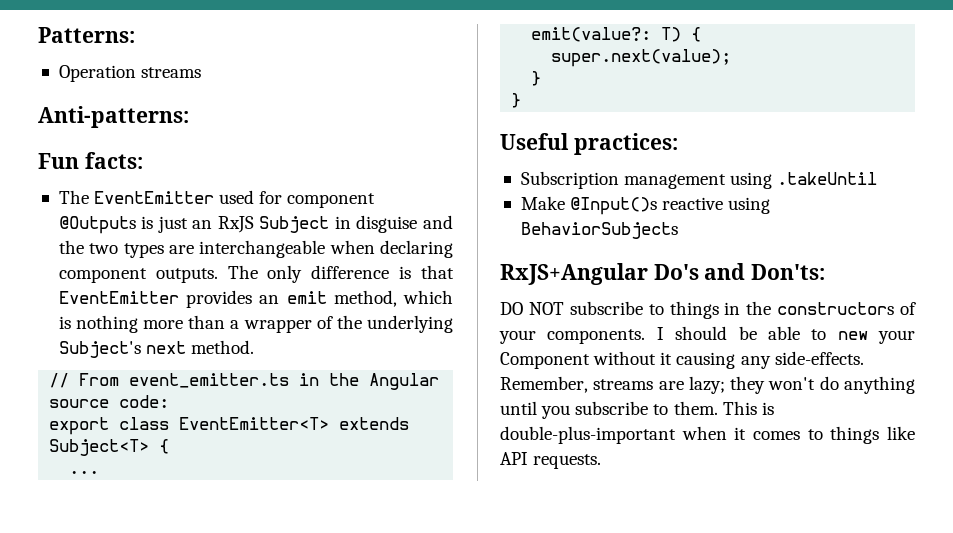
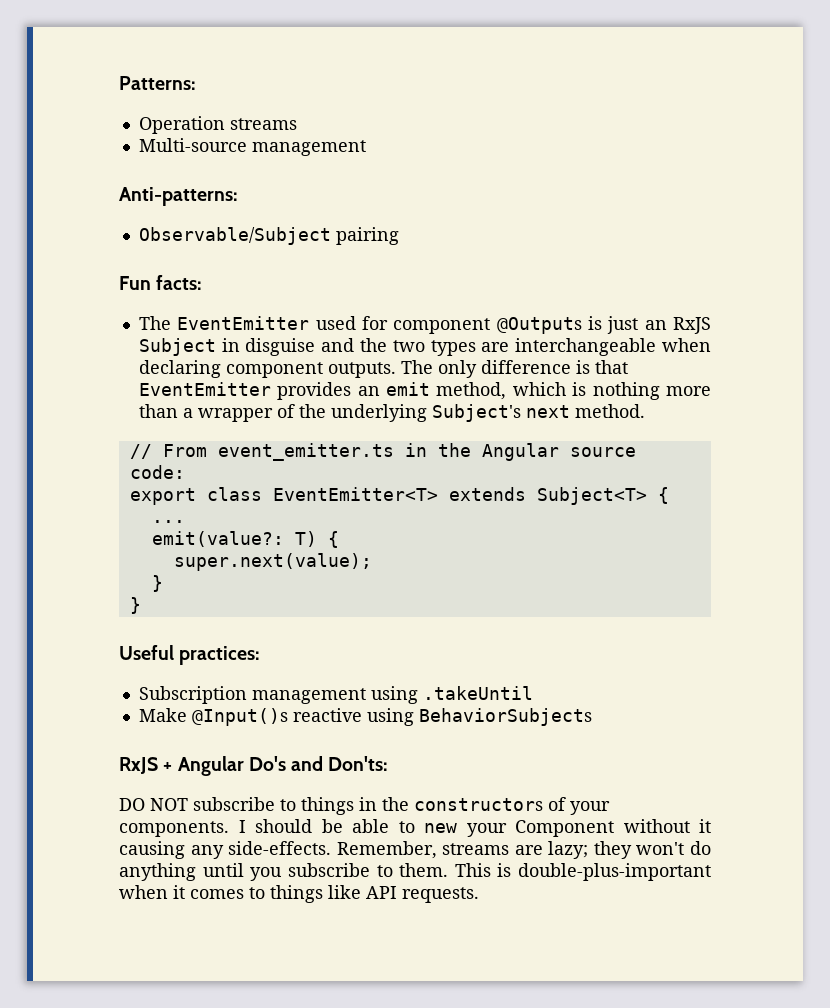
+ Multi-source management
+ Observable/Subject pairing
- RxJS+Angular Do's and Don'ts:
+ RxJS + Angular Do's and Don'ts:

